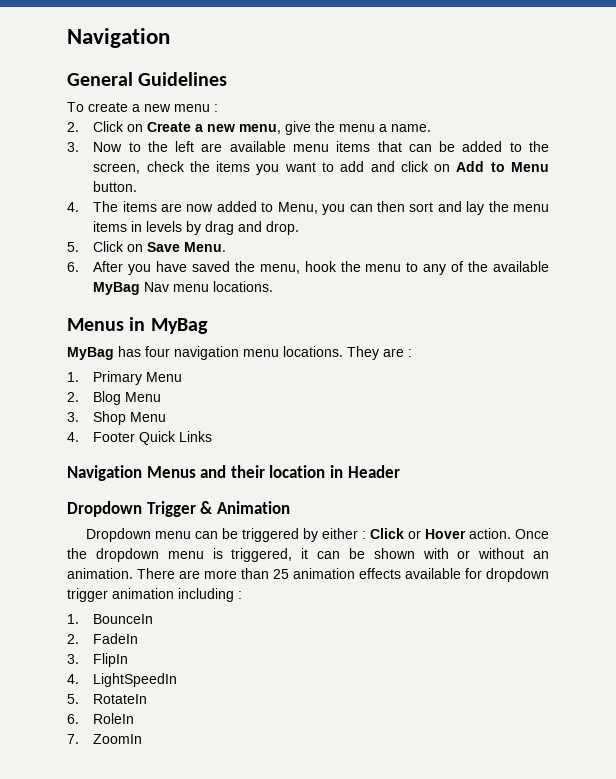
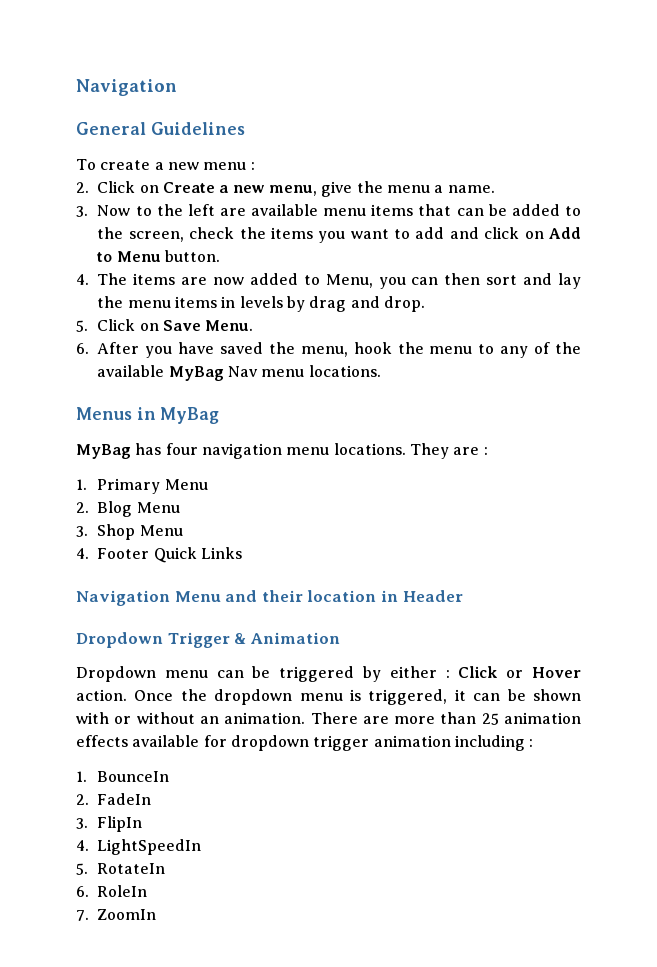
- Navigation Menus and their location in Header
+ Navigation Menu and their location in Header

